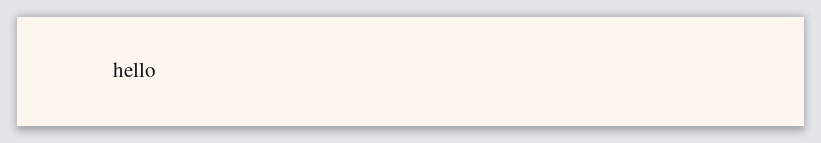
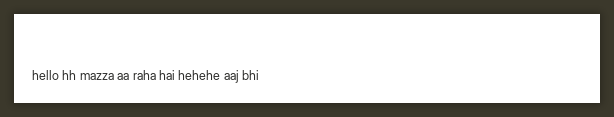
- hello
+ hello hh mazza aa raha hai hehehe aaj bhi

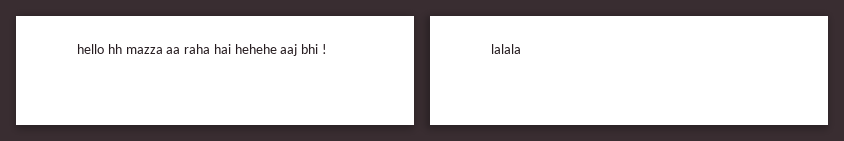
- hello hh mazza aa raha hai hehehe aaj bhi
+ hello hh mazza aa raha hai hehehe aaj bhi ! lalala

